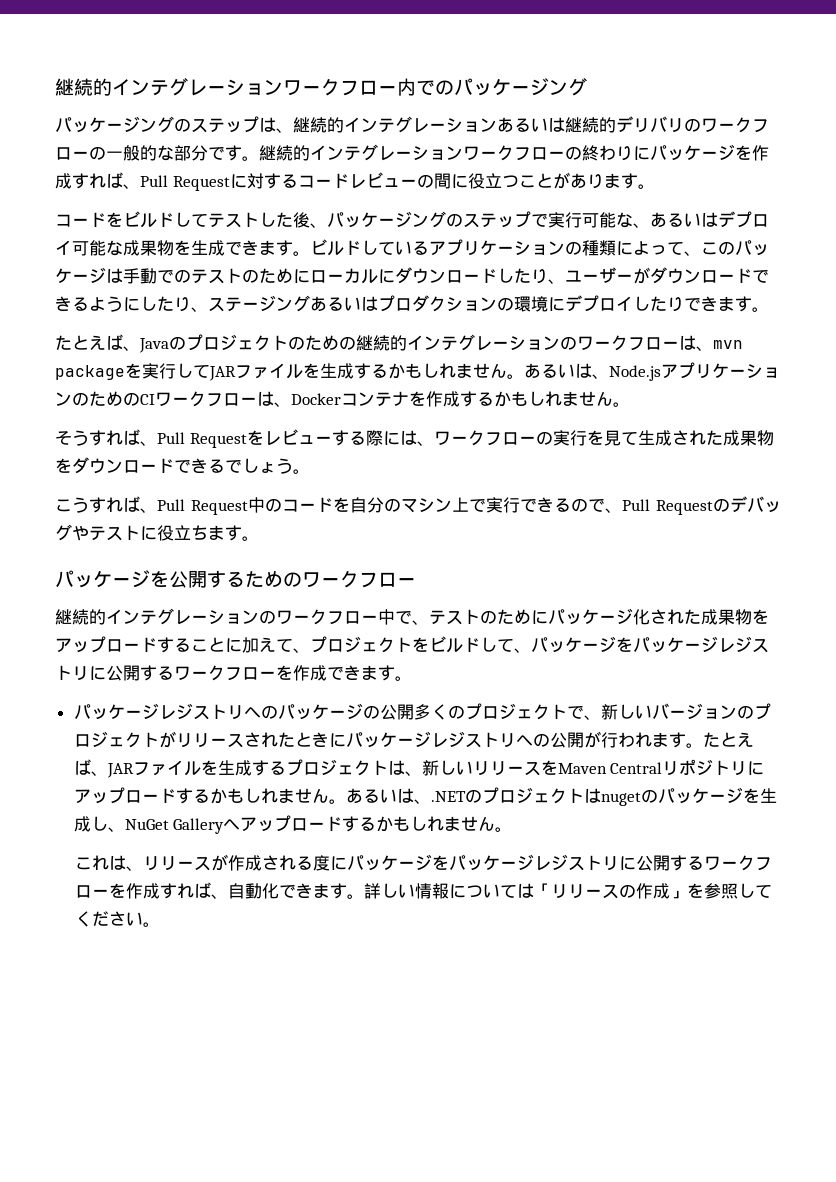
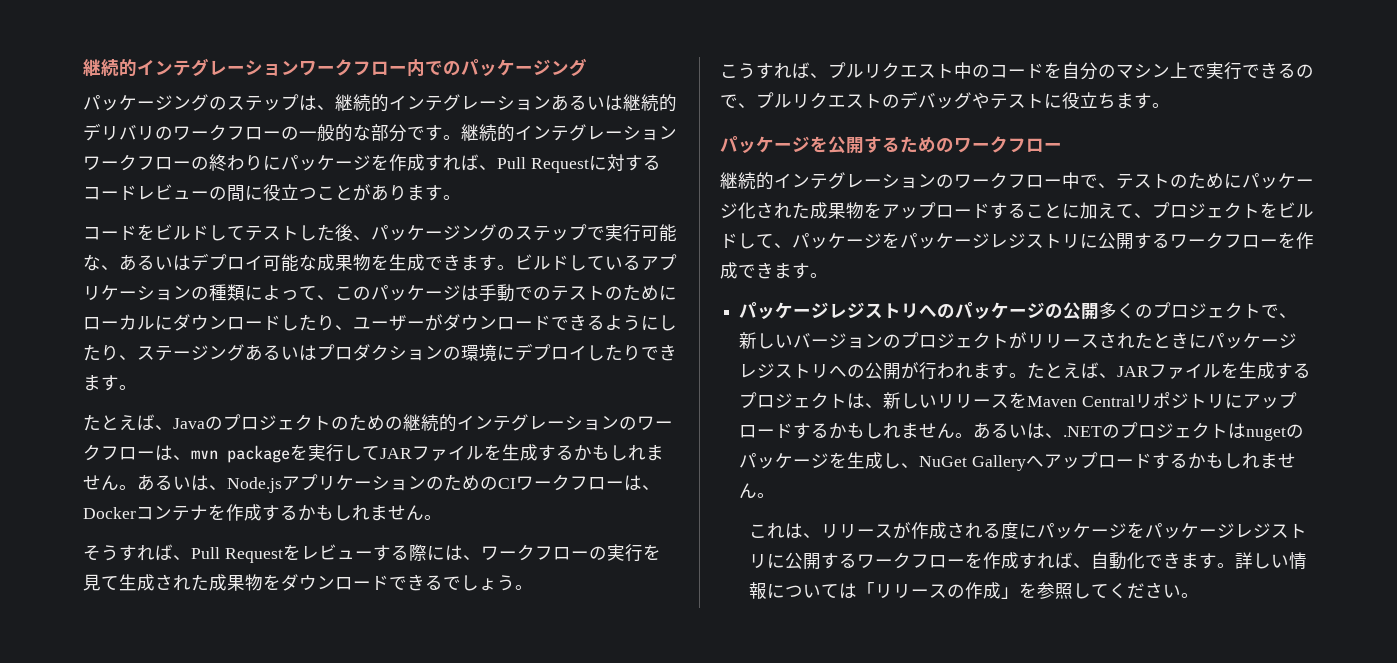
- こうすれば、Pull Request中のコードを自分のマシン上で実行できるので、Pull Requestのデバッグやテストに役立ちます。
+ こうすれば、プルリクエスト中のコードを自分のマシン上で実行できるので、プルリクエストのデバッグやテストに役立ちます。

